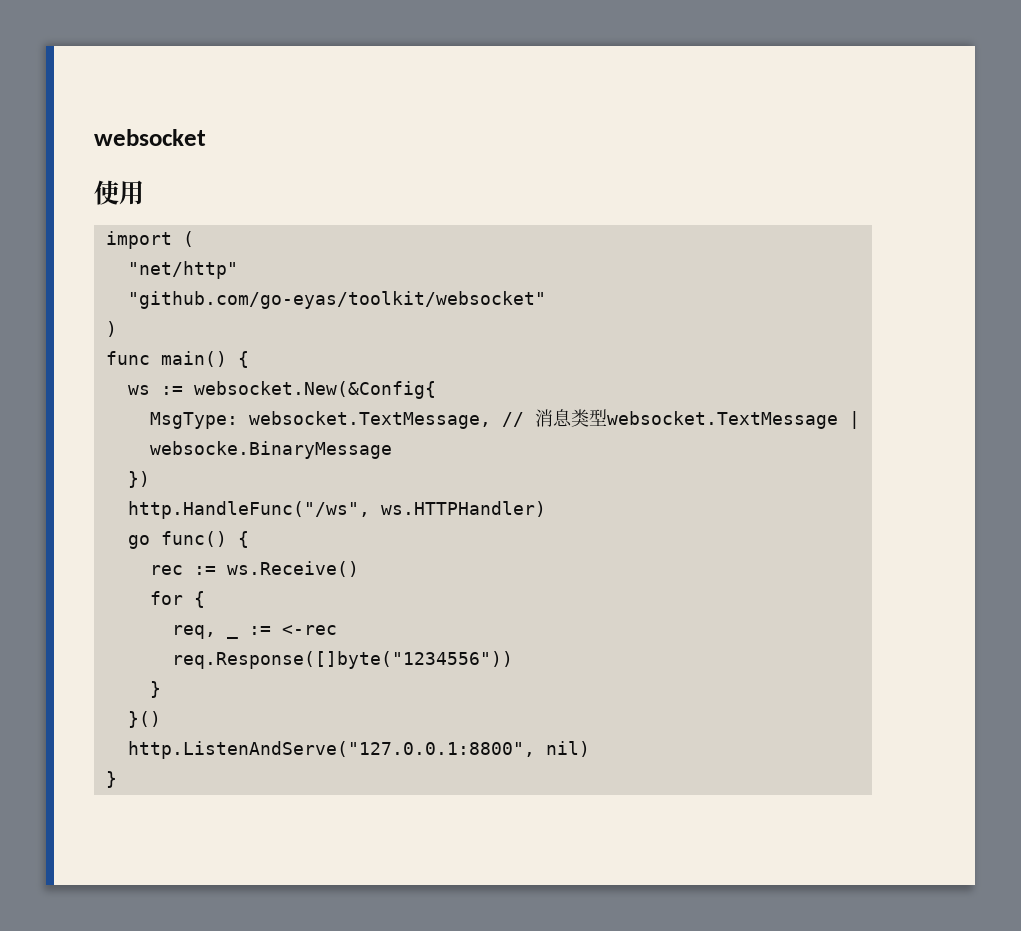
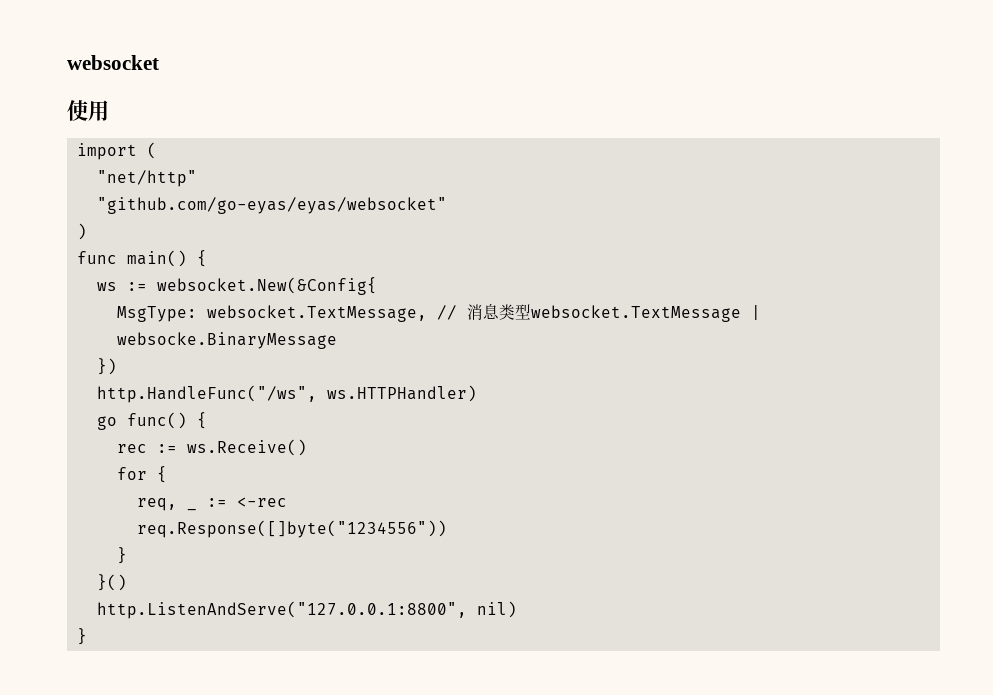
- "github.com/go-eyas/toolkit/websocket"
+ "github.com/go-eyas/eyas/websocket"

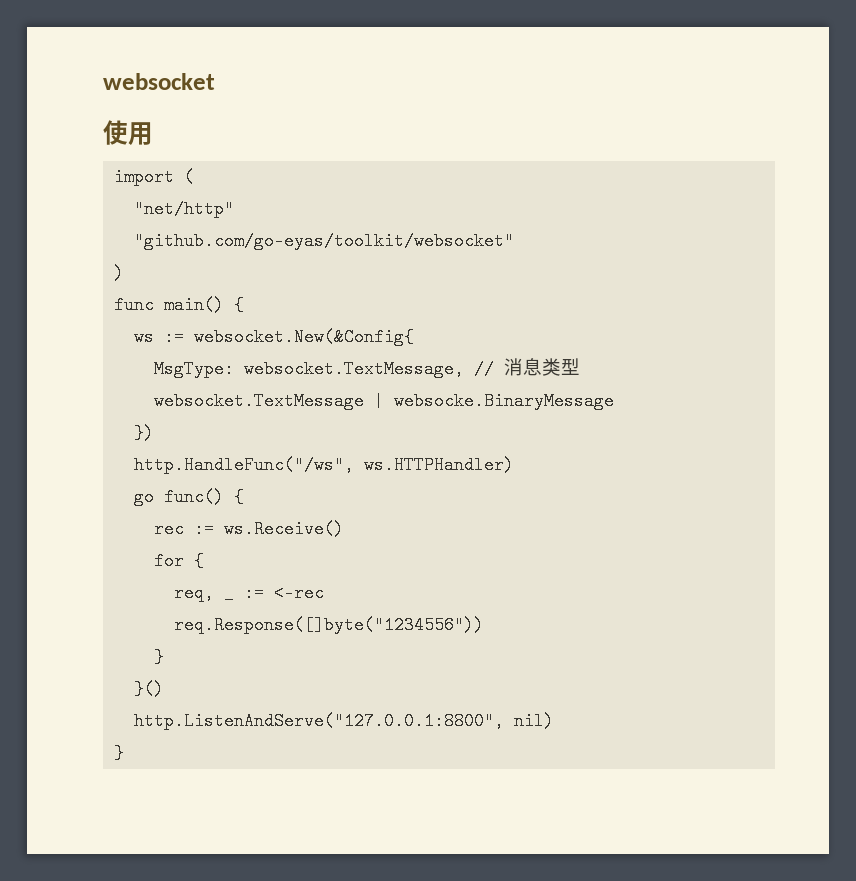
- "github.com/go-eyas/eyas/websocket"
+ "github.com/go-eyas/toolkit/websocket"

